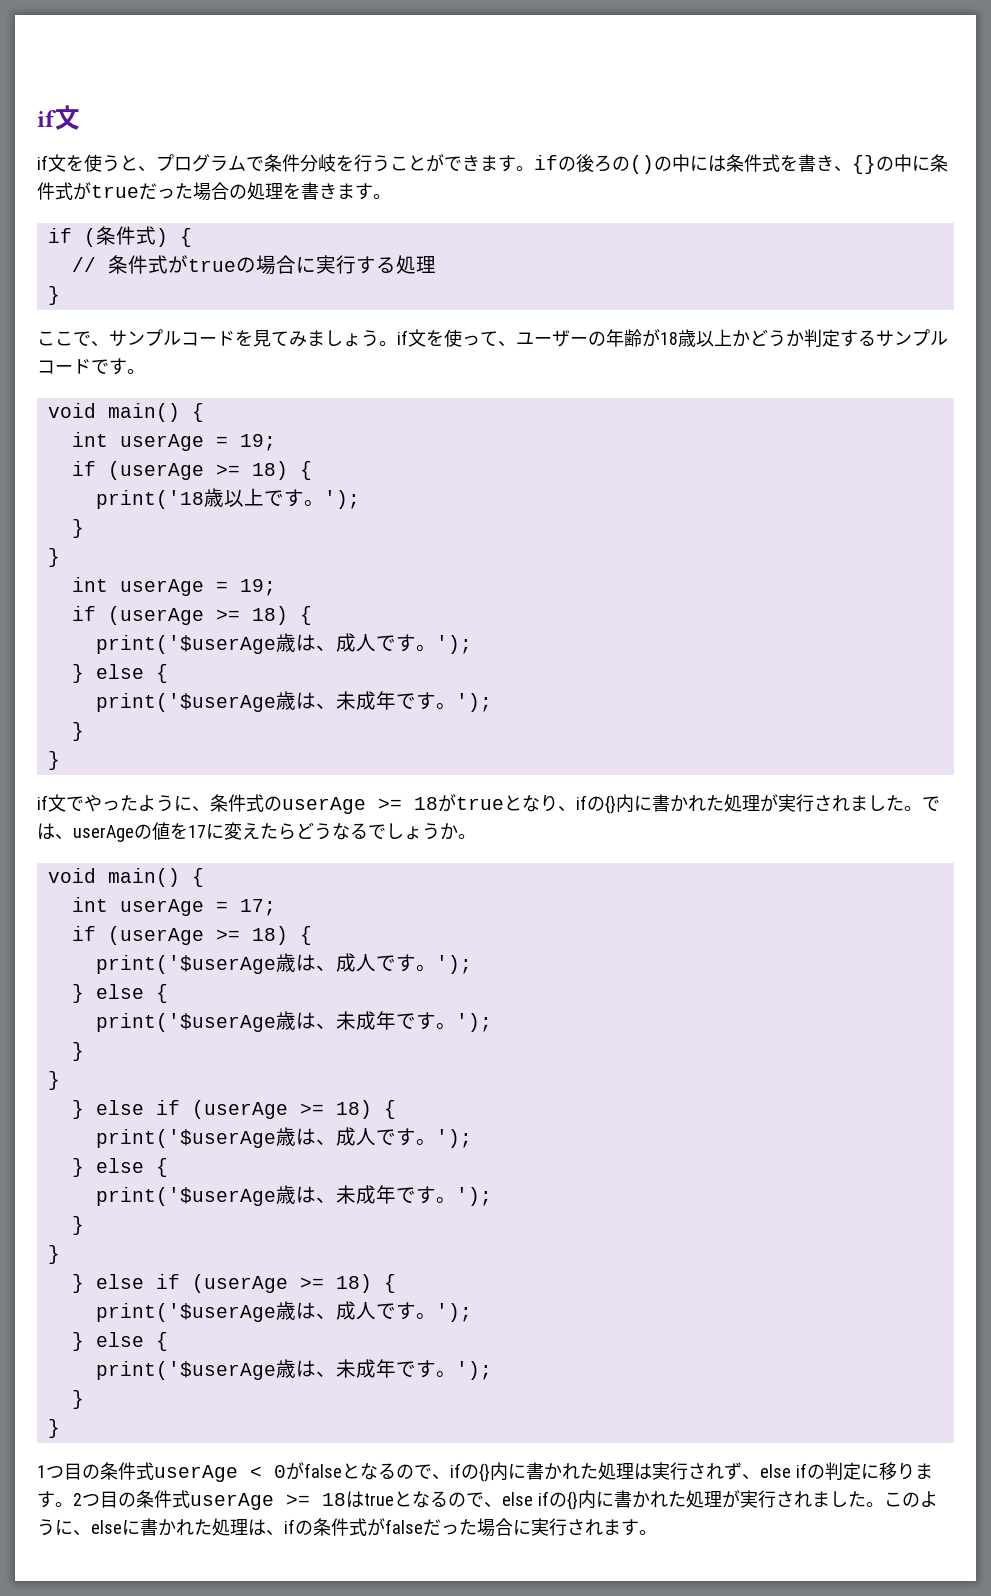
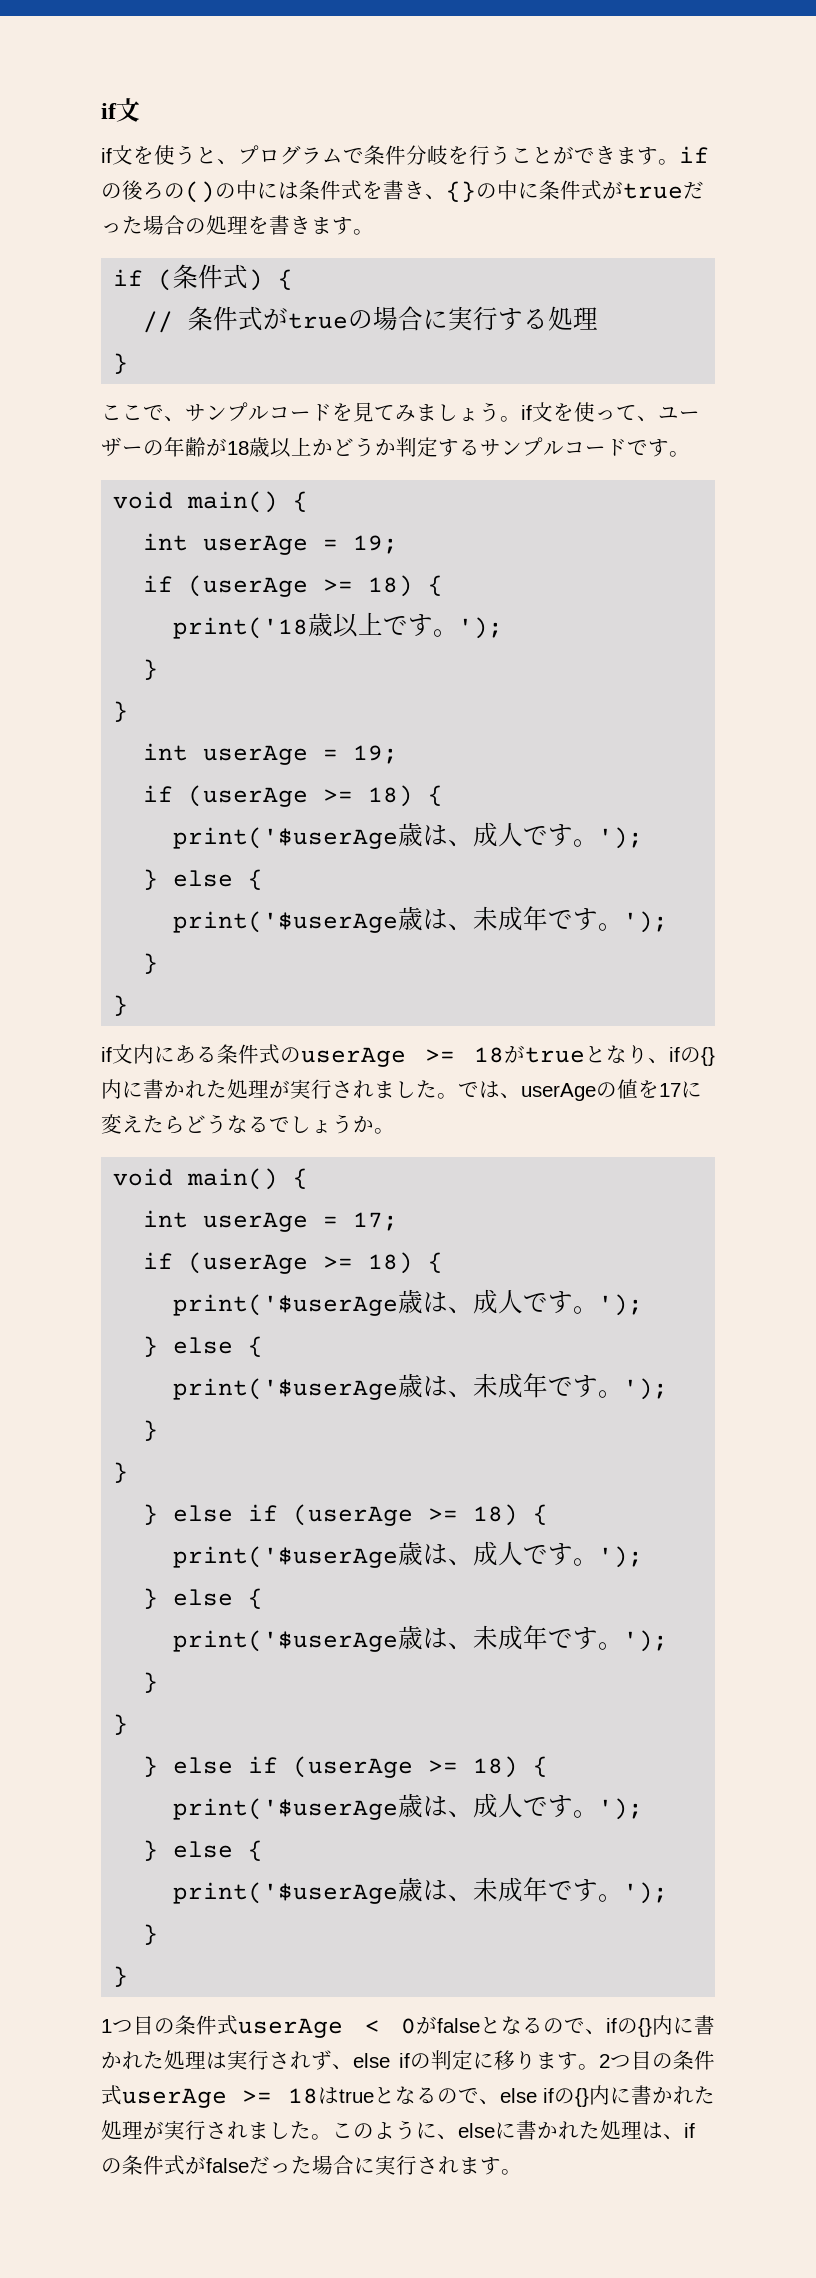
- if文でやったように、条件式のuserAge >= 18がtrueとなり、ifの{}内に書かれた処理が実行されました。
+ if文内にある条件式のuserAge >= 18がtrueとなり、ifの{}内に書かれた処理が実行されました。

